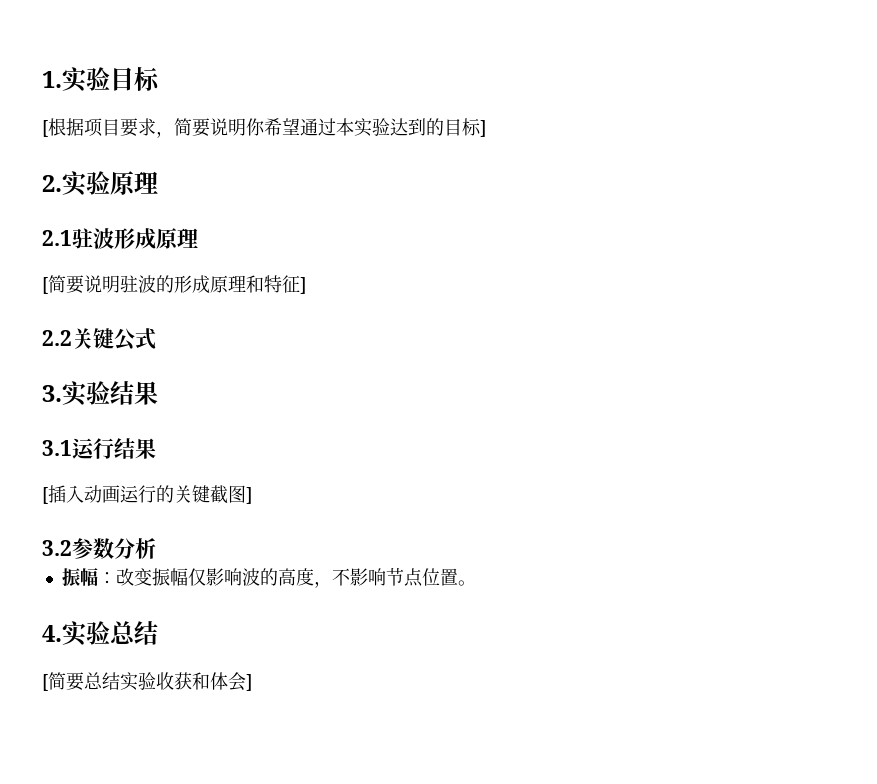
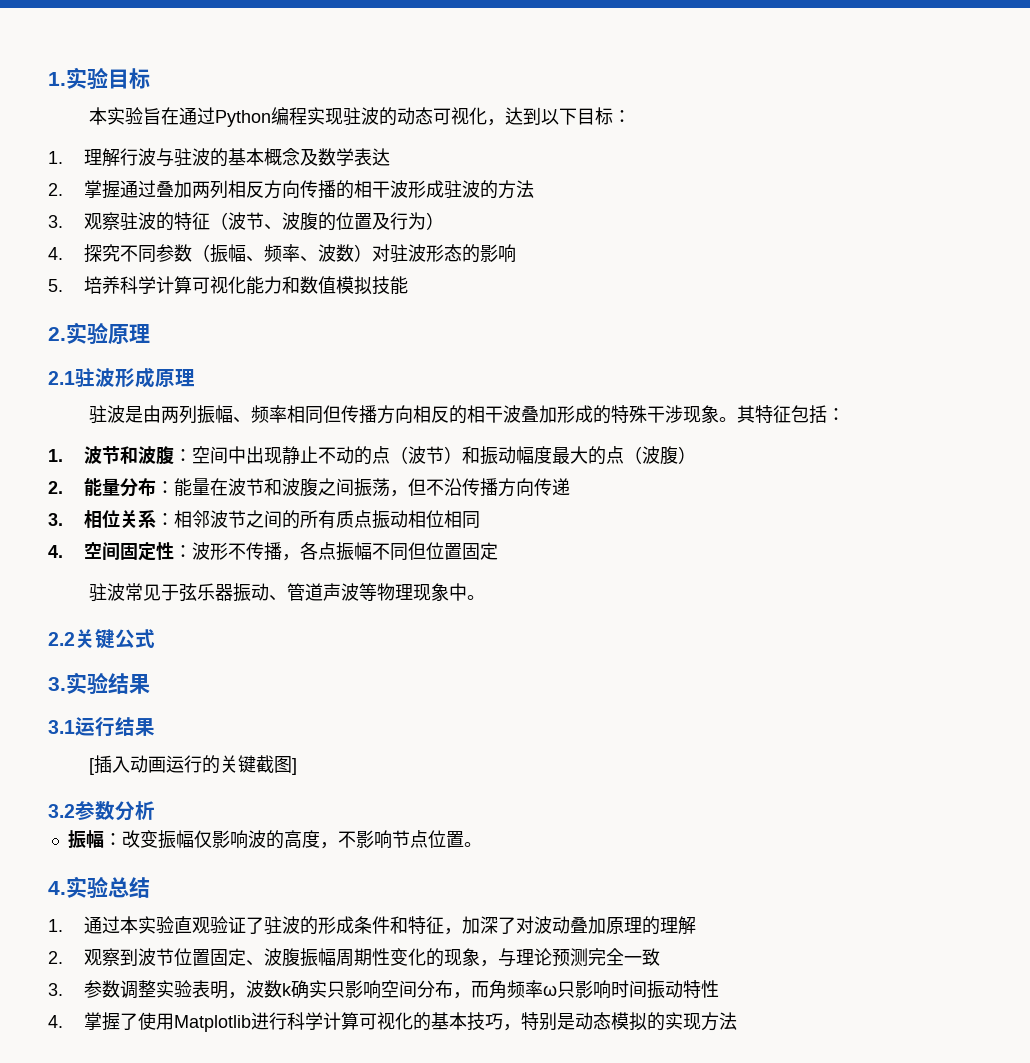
- [根据项目要求，简要说明你希望通过本实验达到的目标]
+ 本实验旨在通过Python编程实现驻波的动态可视化，达到以下目标：
+ 1.理解行波与驻波的基本概念及数学表达
+ 2.掌握通过叠加两列相反方向传播的相干波形成驻波的方法
+ 3.观察驻波的特征（波节、波腹的位置及行为）
+ 4.探究不同参数（振幅、频率、波数）对驻波形态的影响
+ 5.培养科学计算可视化能力和数值模拟技能
- [简要说明驻波的形成原理和特征]
+ 驻波是由两列振幅、频率相同但传播方向相反的相干波叠加形成的特殊干涉现象。其特征包括：
+ 1.波节和波腹：空间中出现静止不动的点（波节）和振动幅度最大的点（波腹）
+ 2.能量分布：能量在波节和波腹之间振荡，但不沿传播方向传递
+ 3.相位关系：相邻波节之间的所有质点振动相位相同
+ 4.空间固定性：波形不传播，各点振幅不同但位置固定
+ 驻波常见于弦乐器振动、管道声波等物理现象中。
- [简要总结实验收获和体会]
+ 1.通过本实验直观验证了驻波的形成条件和特征，加深了对波动叠加原理的理解
+ 2.观察到波节位置固定、波腹振幅周期性变化的现象，与理论预测完全一致
+ 3.参数调整实验表明，波数k确实只影响空间分布，而角频率ω只影响时间振动特性
+ 4.掌握了使用Matplotlib进行科学计算可视化的基本技巧，特别是动态模拟的实现方法

